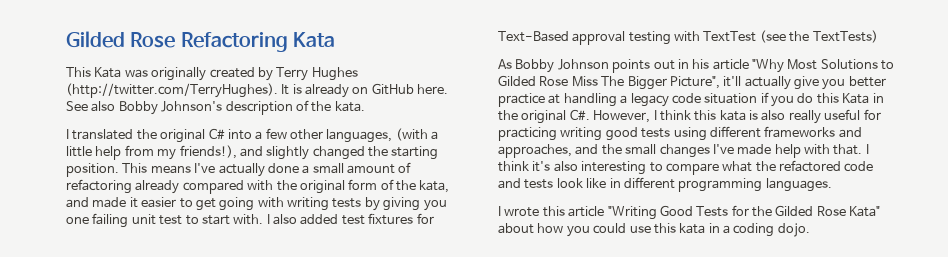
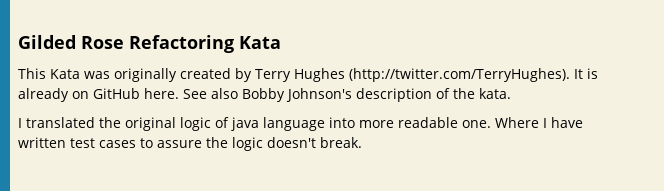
- I translated the original C# into a few other languages, (with a little help from my friends!), and slightly changed the starting position. This means I've actually done a small amount of refactoring already compared with the original form of the kata, and made it easier to get going with writing tests by giving you one failing unit test to start with. I also added test fixtures for Text-Based approval testing with TextTest (see the TextTests)
- As Bobby Johnson points out in his article "Why Most Solutions to Gilded Rose Miss The Bigger Picture", it'll actually give you better practice at handling a legacy code situation if you do this Kata in the original C#. However, I think this kata is also really useful for practicing writing good tests using different frameworks and approaches, and the small changes I've made help with that. I think it's also interesting to compare what the refactored code and tests look like in different programming languages.
- I wrote this article "Writing Good Tests for the Gilded Rose Kata" about how you could use this kata in a coding dojo.
+ I translated the original logic of java language into more readable one. Where I have written test cases to assure the logic doesn't break.

